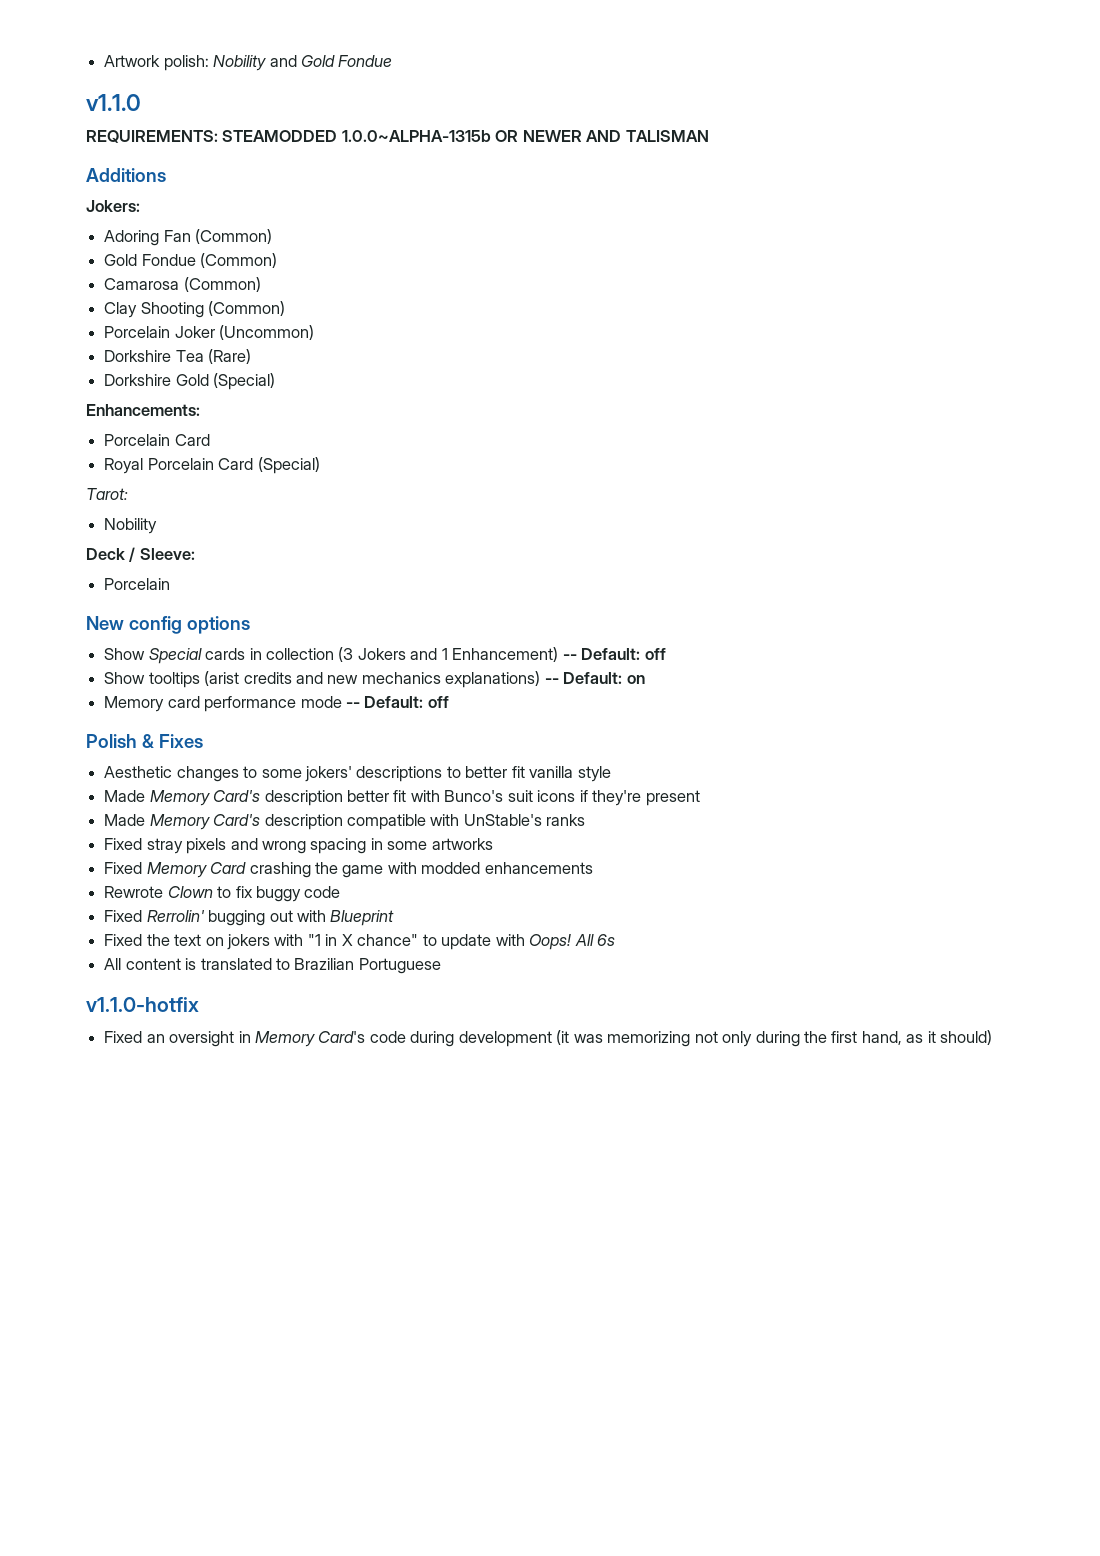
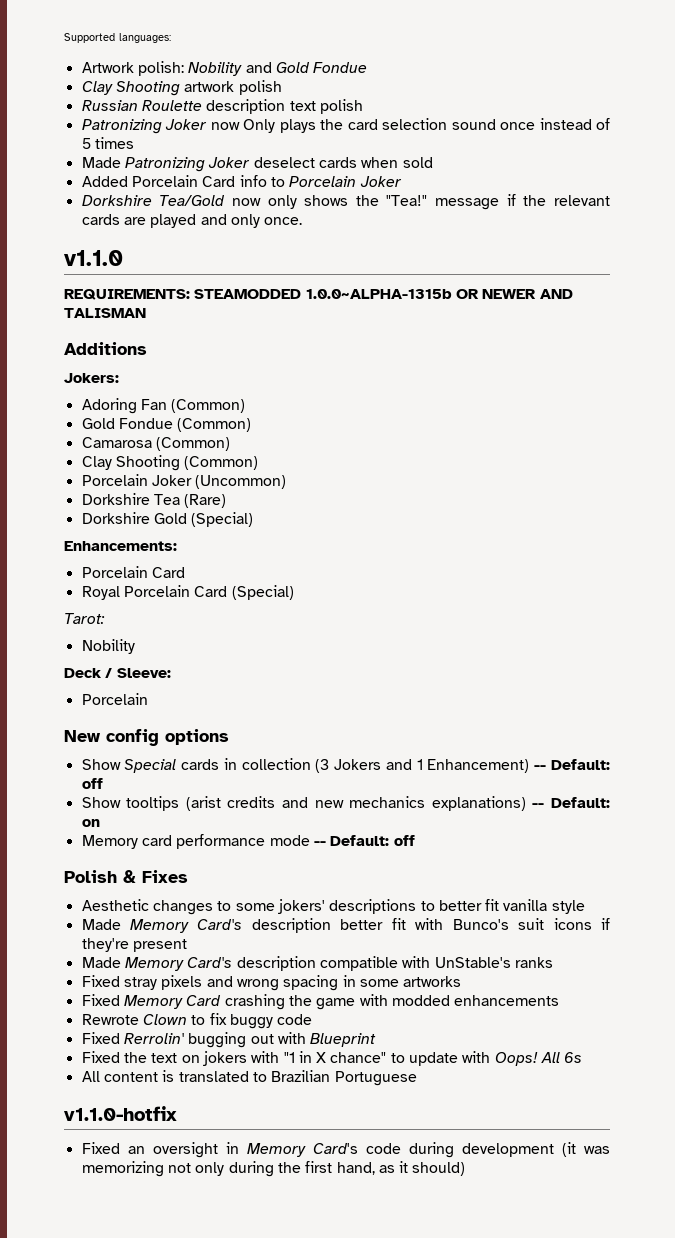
+ Supported languages:
+ Clay Shooting artwork polish
+ Russian Roulette description text polish
+ Patronizing Joker now Only plays the card selection sound once instead of 5 times
+ Made Patronizing Joker deselect cards when sold
+ Added Porcelain Card info to Porcelain Joker
+ Dorkshire Tea/Gold now only shows the "Tea!" message if the relevant cards are played and only once.

